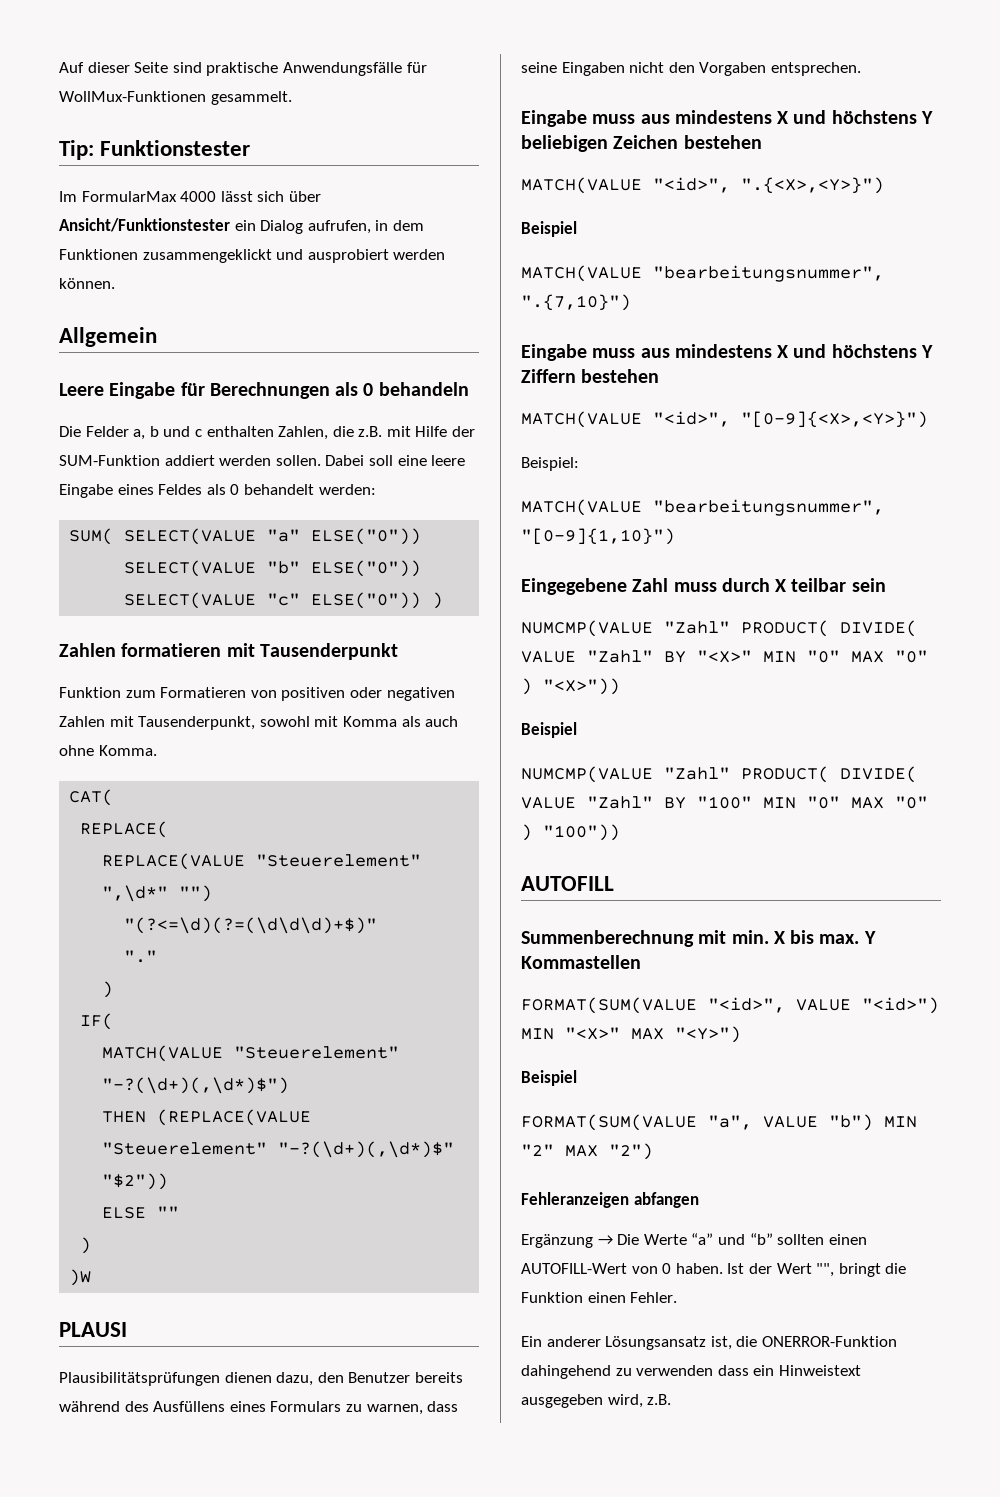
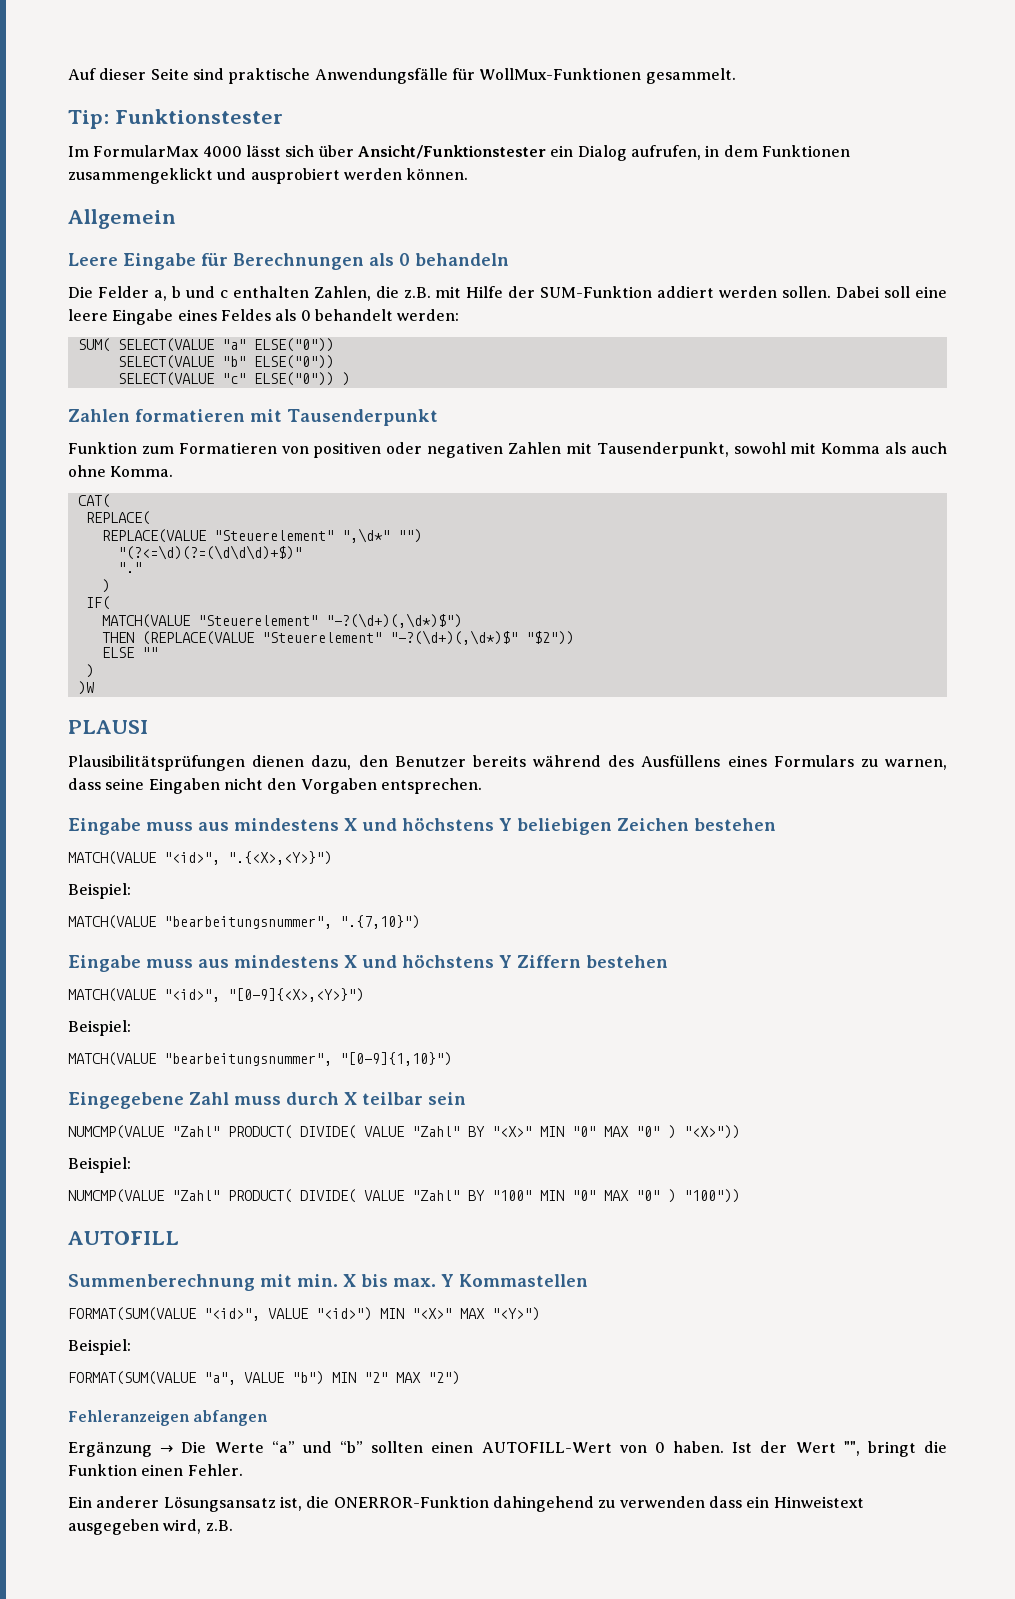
  MATCH(VALUE "<id>", ".{<X>,<Y>}")
- Beispiel
+ Beispiel:
  NUMCMP(VALUE "Zahl" PRODUCT( DIVIDE( VALUE "Zahl" BY "<X>" MIN "0" MAX "0" ) "<X>"))
- Beispiel
+ Beispiel:
  FORMAT(SUM(VALUE "<id>", VALUE "<id>") MIN "<X>" MAX "<Y>")
- Beispiel
+ Beispiel:

